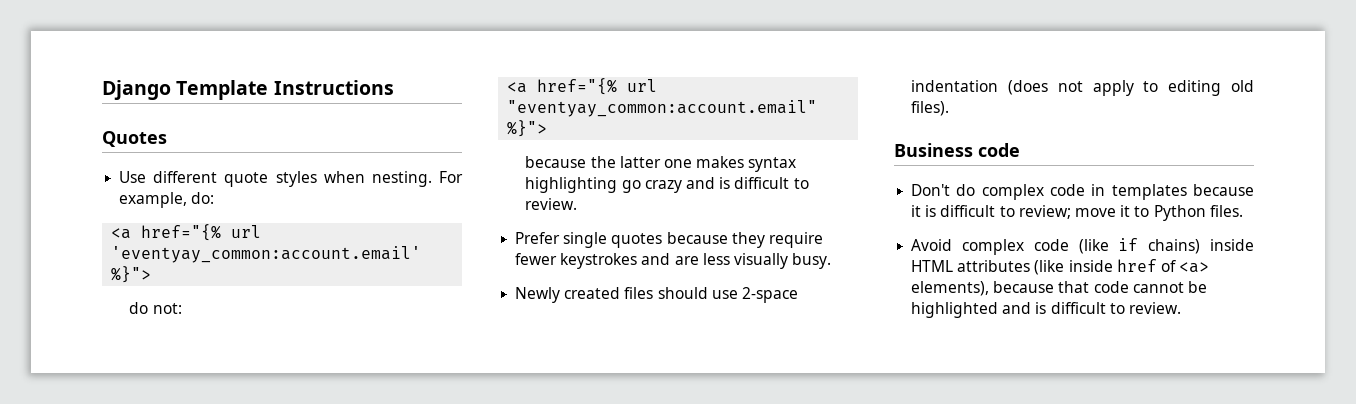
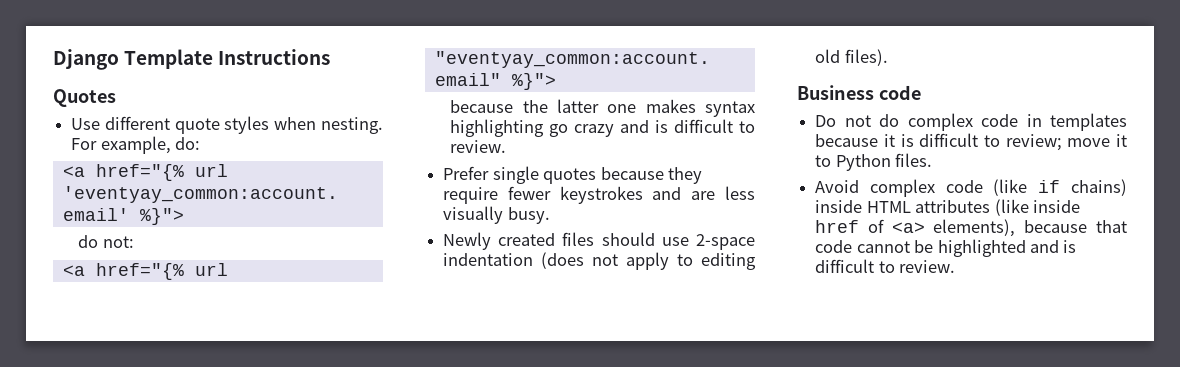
- Don't do complex code in templates because it is difficult to review; move it to Python files.
+ Do not do complex code in templates because it is difficult to review; move it to Python files.

